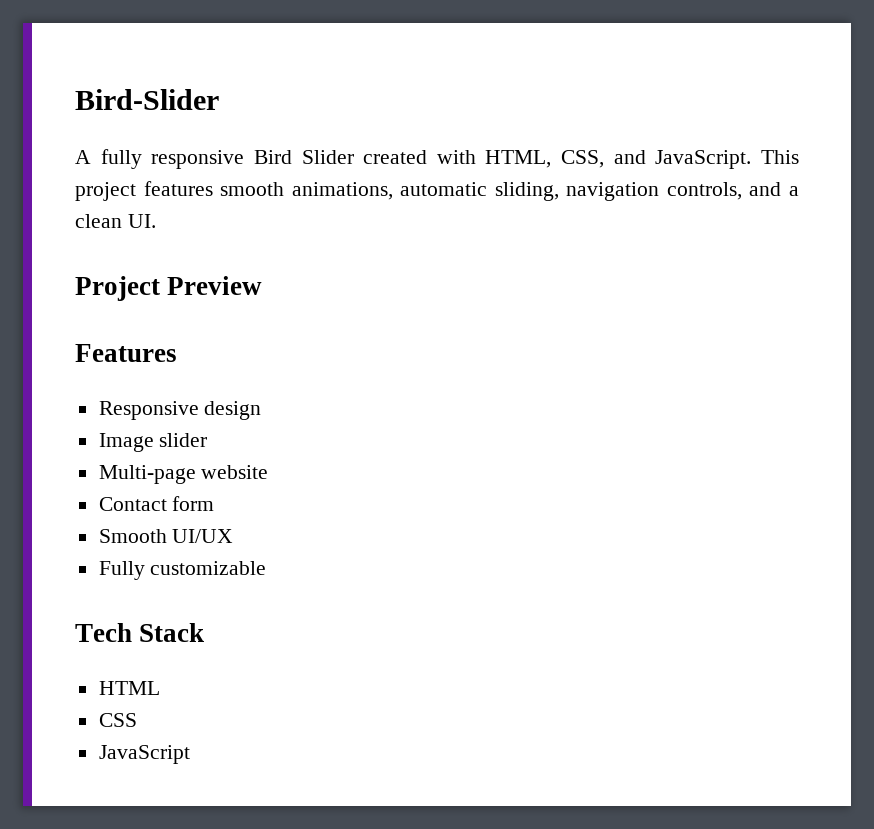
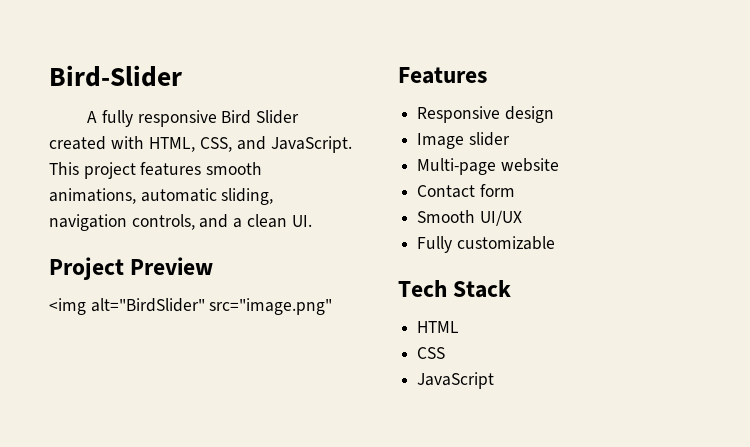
+ <img alt="BirdSlider" src="image.png"

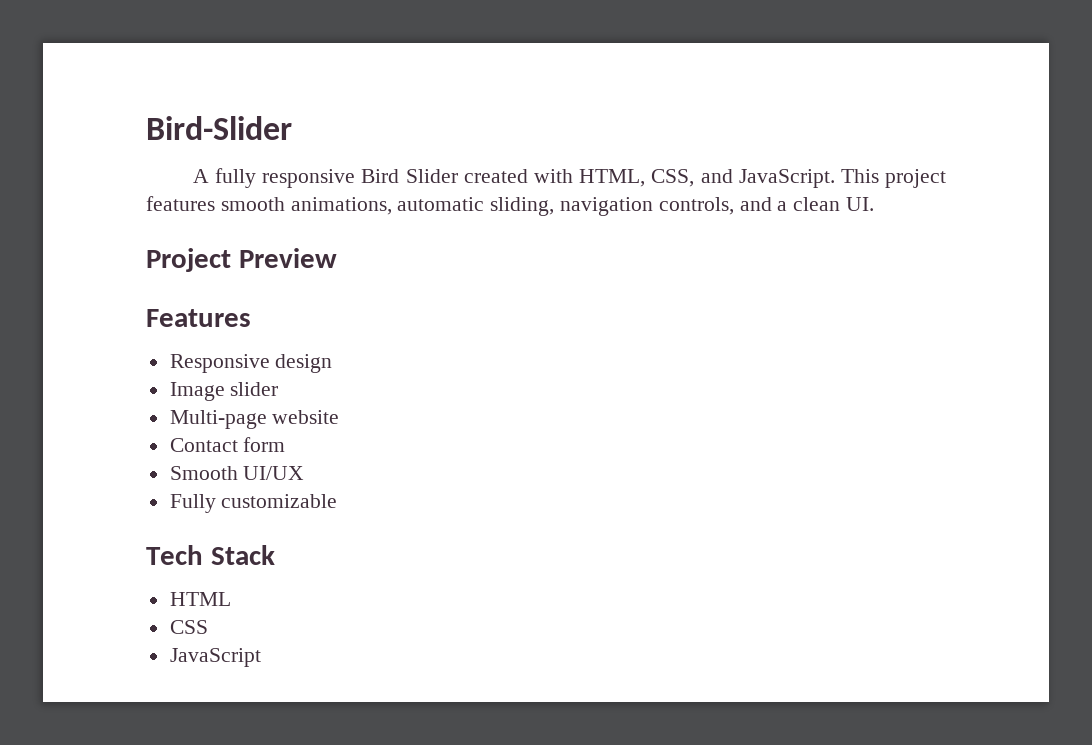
- <img alt="BirdSlider" src="image.png"

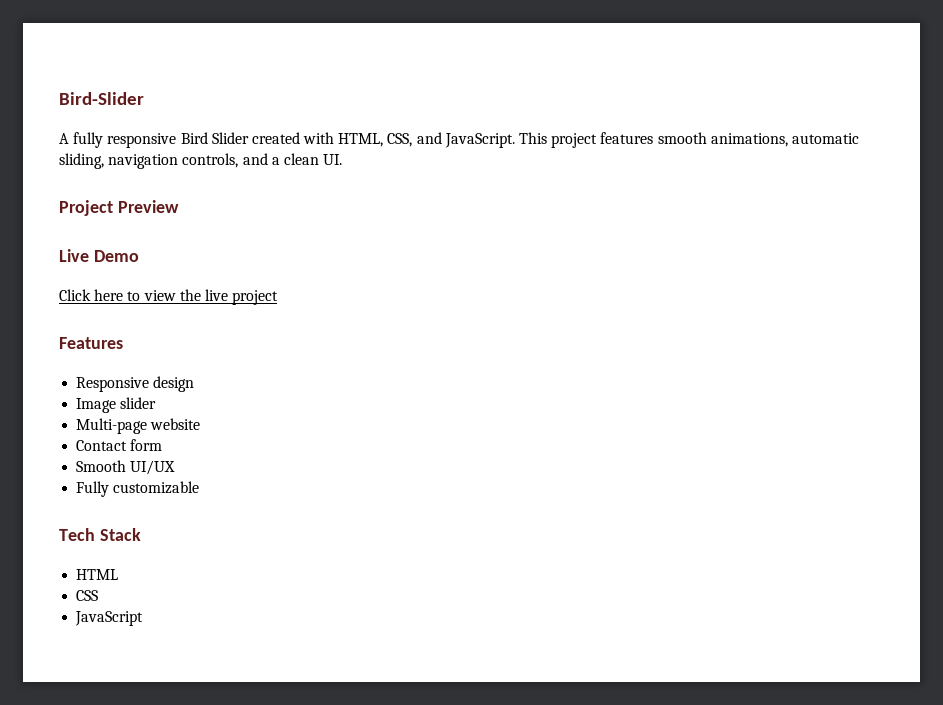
+ Live Demo
+ Click here to view the live project

